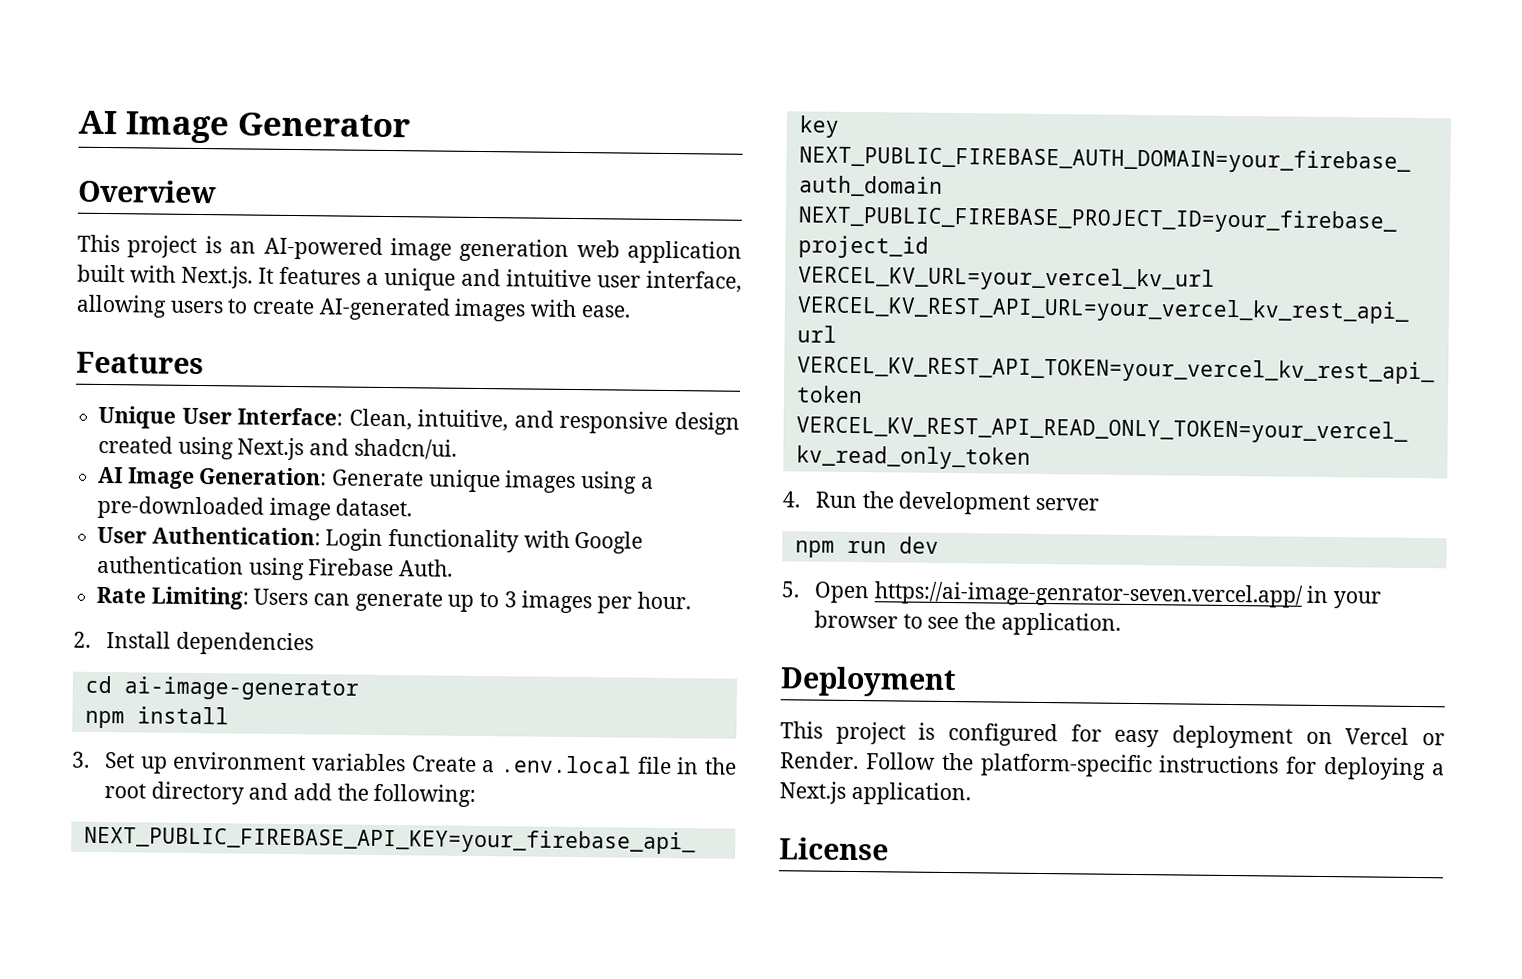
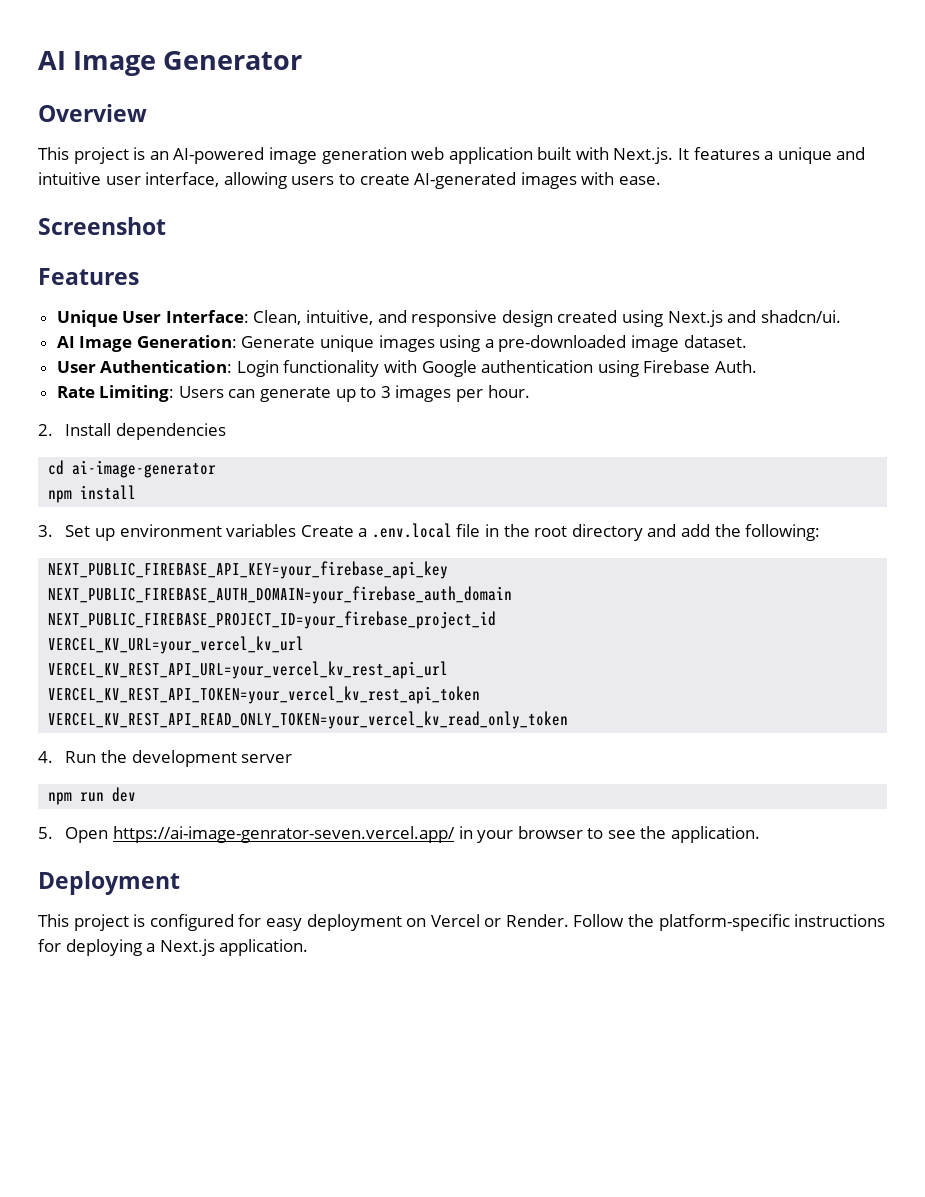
+ Screenshot
- License

